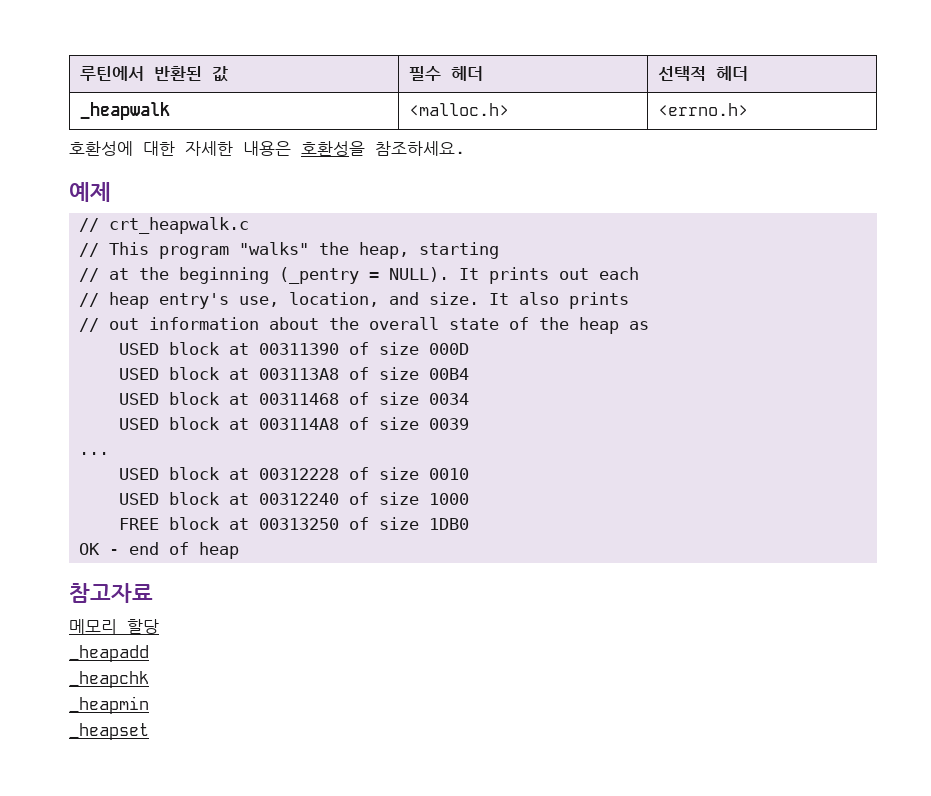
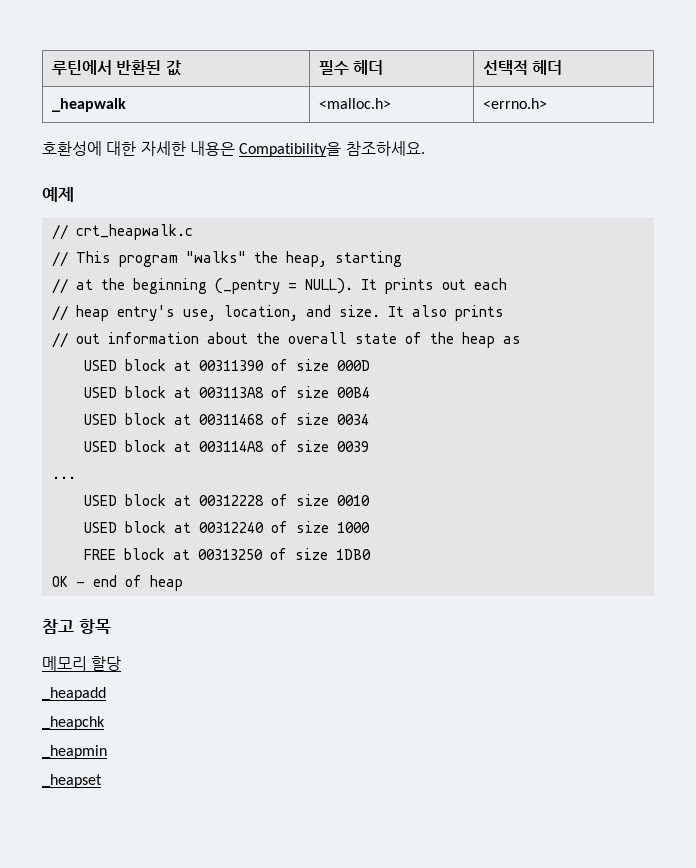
- 호환성에 대한 자세한 내용은 호환성을 참조하세요.
+ 호환성에 대한 자세한 내용은 Compatibility을 참조하세요.
- 참고자료
+ 참고 항목

